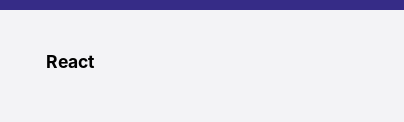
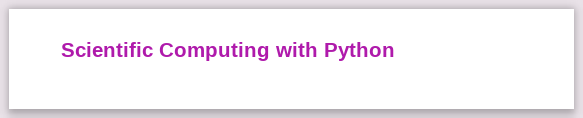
- React
+ Scientific Computing with Python

